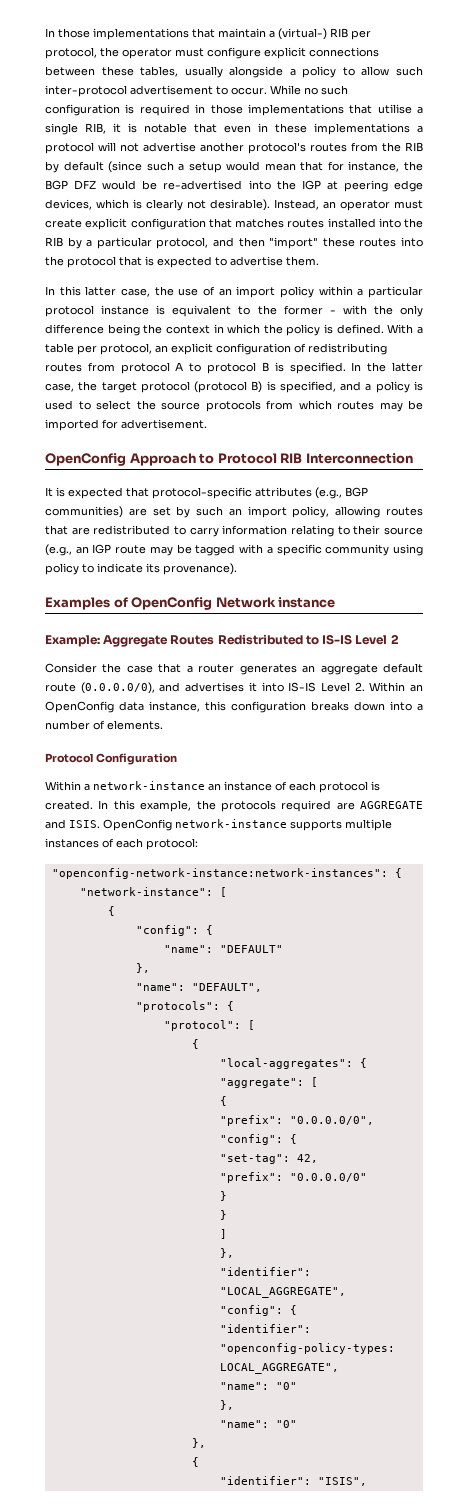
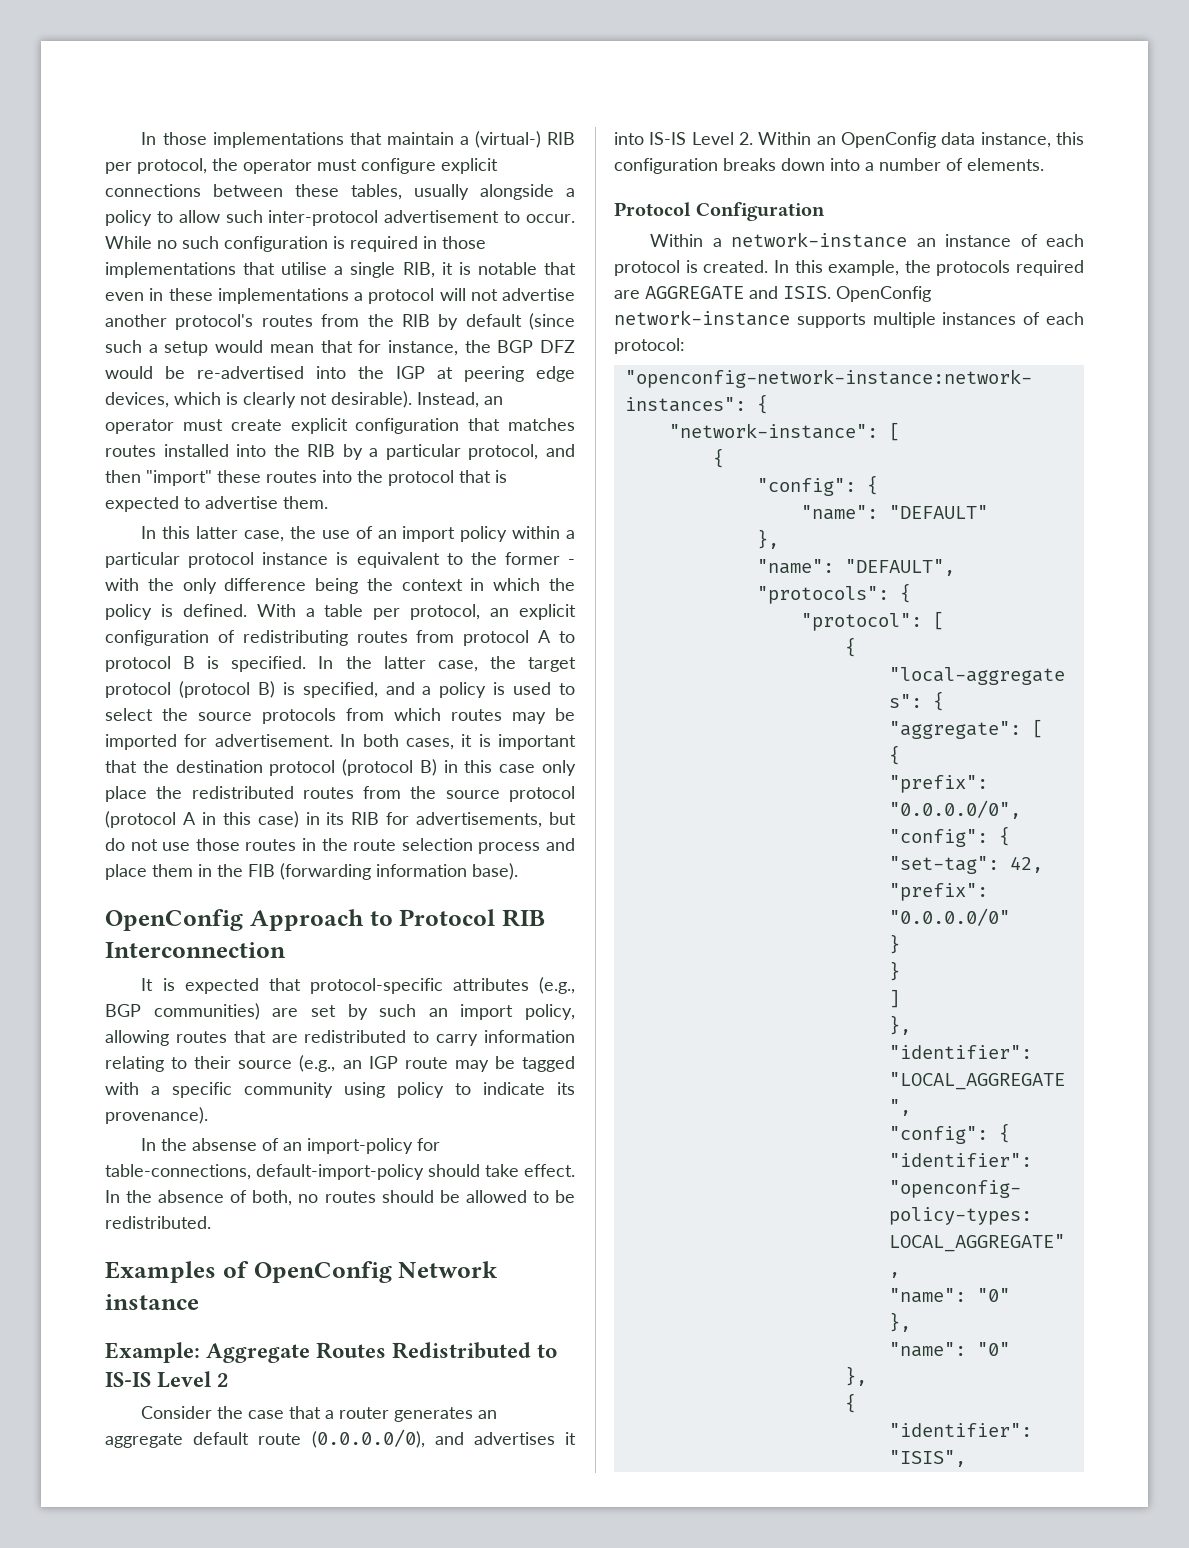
+ In both cases, it is important that the destination protocol (protocol B) in this case only place the redistributed routes from the source protocol (protocol A in this case) in its RIB for advertisements, but do not use those routes in the route selection process and place them in the FIB (forwarding information base).
+ In the absense of an import-policy for table-connections, default-import-policy should take effect. In the absence of both, no routes should be allowed to be redistributed.

